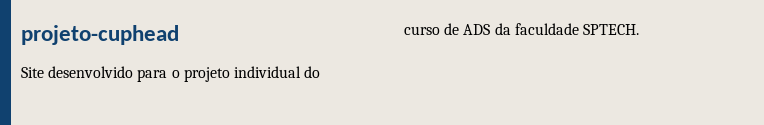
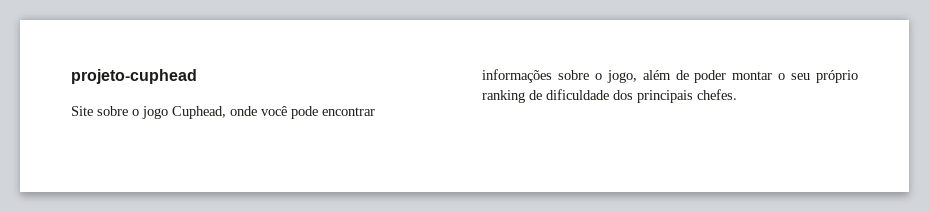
- Site desenvolvido para o projeto individual do curso de ADS da faculdade SPTECH.
+ Site sobre o jogo Cuphead, onde você pode encontrar informações sobre o jogo, além de poder montar o seu próprio ranking de dificuldade dos principais chefes.

